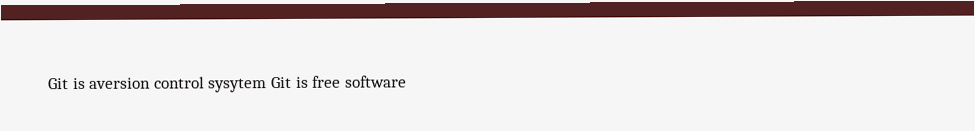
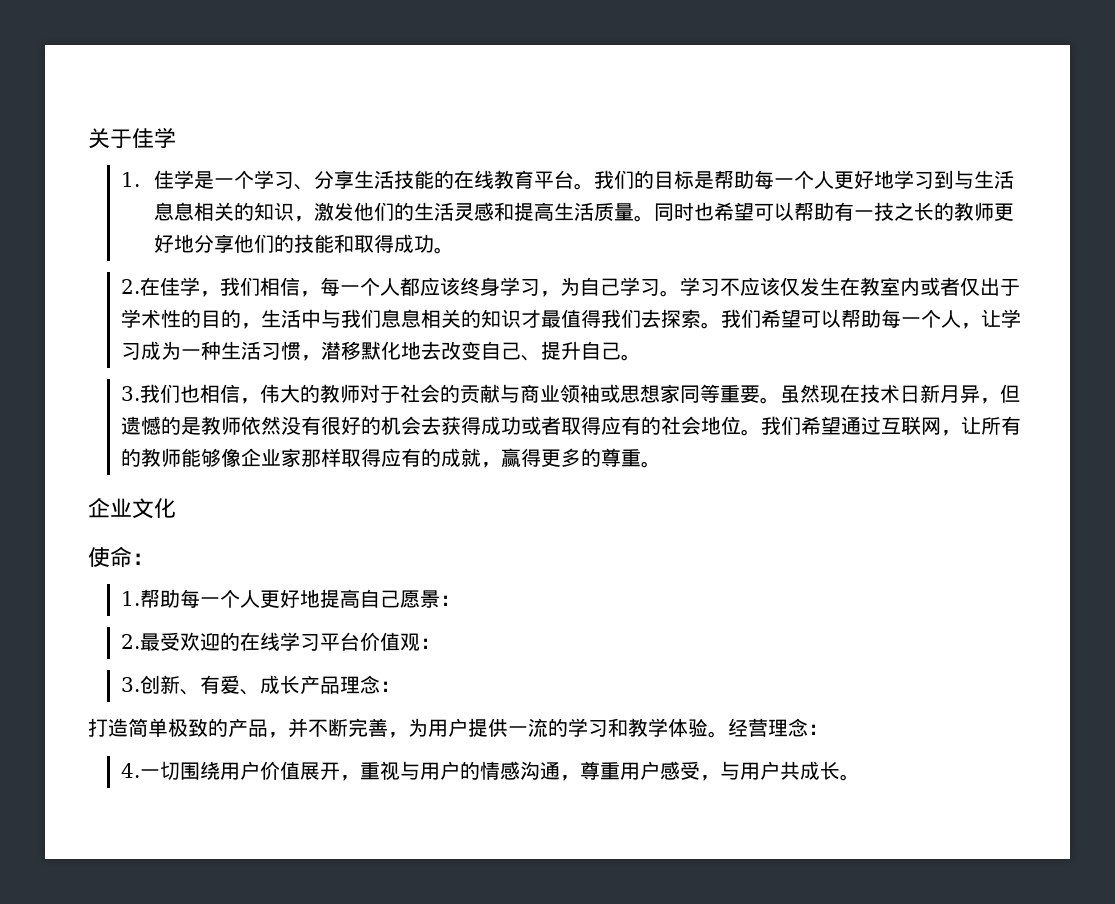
- Git is aversion control sysytem Git is free software
+ 关于佳学
+ 1.佳学是一个学习、分享生活技能的在线教育平台。我们的目标是帮助每一个人更好地学习到与生活息息相关的知识，激发他们的生活灵感和提高生活质量。同时也希望可以帮助有一技之长的教师更好地分享他们的技能和取得成功。
+ 2.在佳学，我们相信，每一个人都应该终身学习，为自己学习。学习不应该仅发生在教室内或者仅出于学术性的目的，生活中与我们息息相关的知识才最值得我们去探索。我们希望可以帮助每一个人，让学习成为一种生活习惯，潜移默化地去改变自己、提升自己。
+ 3.我们也相信，伟大的教师对于社会的贡献与商业领袖或思想家同等重要。虽然现在技术日新月异，但遗憾的是教师依然没有很好的机会去获得成功或者取得应有的社会地位。我们希望通过互联网，让所有的教师能够像企业家那样取得应有的成就，赢得更多的尊重。
+ 企业文化
+ 使命：
+ 1.帮助每一个人更好地提高自己愿景：
+ 2.最受欢迎的在线学习平台价值观：
+ 3.创新、有爱、成长产品理念：
+ 打造简单极致的产品，并不断完善，为用户提供一流的学习和教学体验。经营理念：
+ 4.一切围绕用户价值展开，重视与用户的情感沟通，尊重用户感受，与用户共成长。

